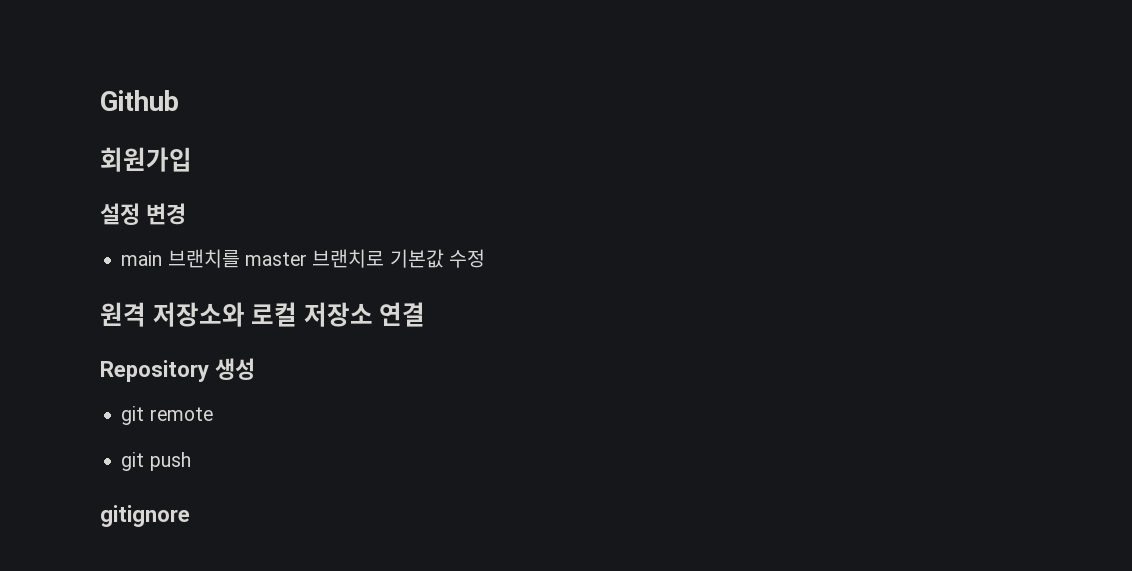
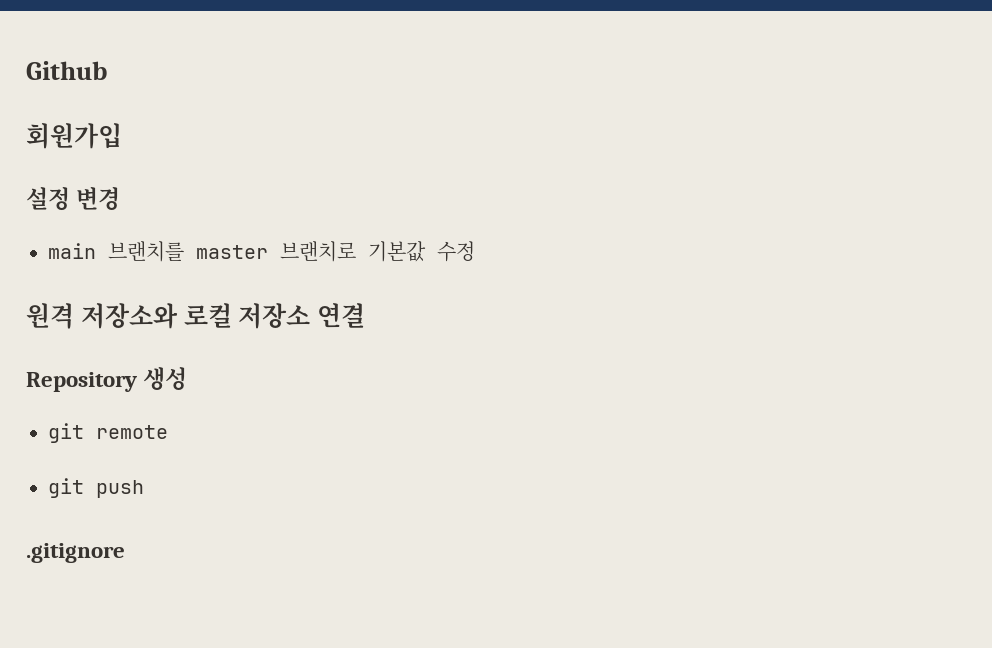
- gitignore
+ .gitignore

